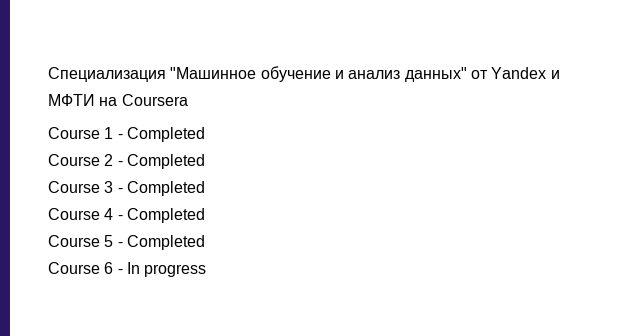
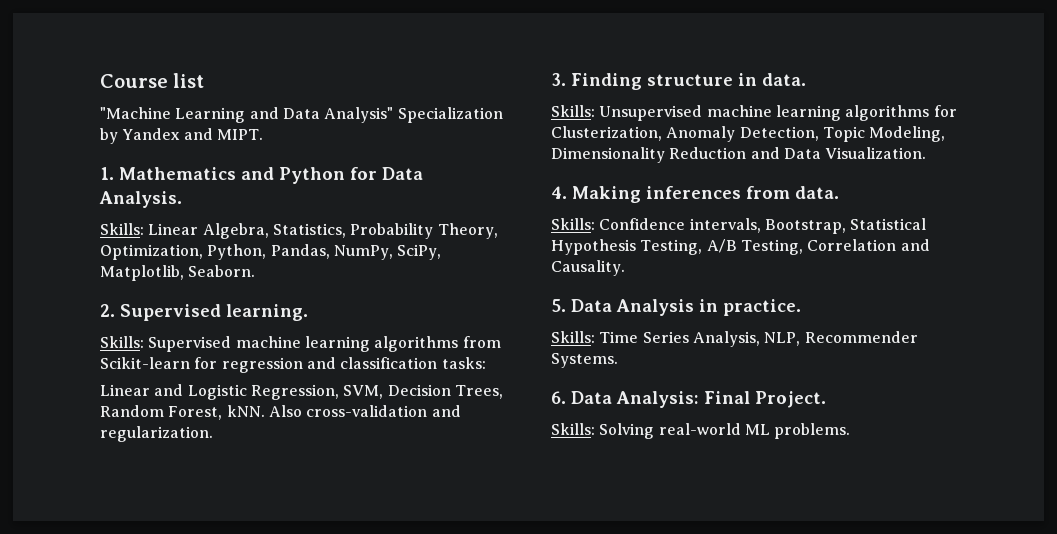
- Специализация "Машинное обучение и анализ данных" от Yandex и МФТИ на Coursera
- Course 1 - Completed
- Course 2 - Completed
- Course 3 - Completed
- Course 4 - Completed
- Course 5 - Completed
- Course 6 - In progress
+ Course list
+ "Machine Learning and Data Analysis" Specialization by Yandex and MIPT.
+ 1. Mathematics and Python for Data Analysis.
+ Skills: Linear Algebra, Statistics, Probability Theory, Optimization, Python, Pandas, NumPy, SciPy, Matplotlib, Seaborn.
+ 2. Supervised learning.
+ Skills: Supervised machine learning algorithms from Scikit-learn for regression and classification tasks:
+ Linear and Logistic Regression, SVM, Decision Trees, Random Forest, kNN. Also cross-validation and regularization.
+ 3. Finding structure in data.
+ Skills: Unsupervised machine learning algorithms for Clusterization, Anomaly Detection, Topic Modeling, Dimensionality Reduction and Data Visualization.
+ 4. Making inferences from data.
+ Skills: Confidence intervals, Bootstrap, Statistical Hypothesis Testing, A/B Testing, Correlation and Causality.
+ 5. Data Analysis in practice.
+ Skills: Time Series Analysis, NLP, Recommender Systems.
+ 6. Data Analysis: Final Project.
+ Skills: Solving real-world ML problems.

